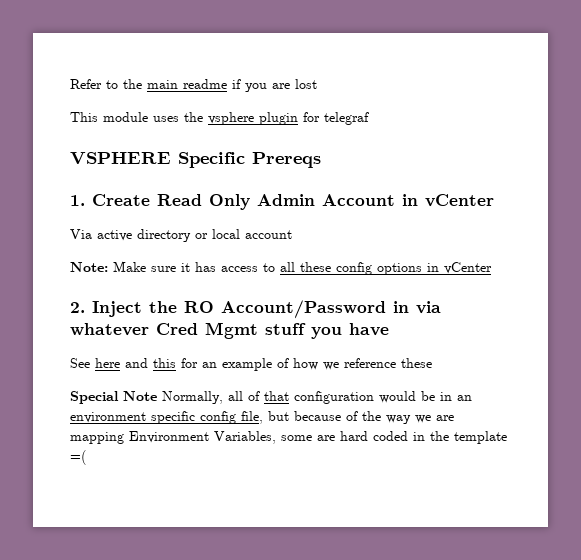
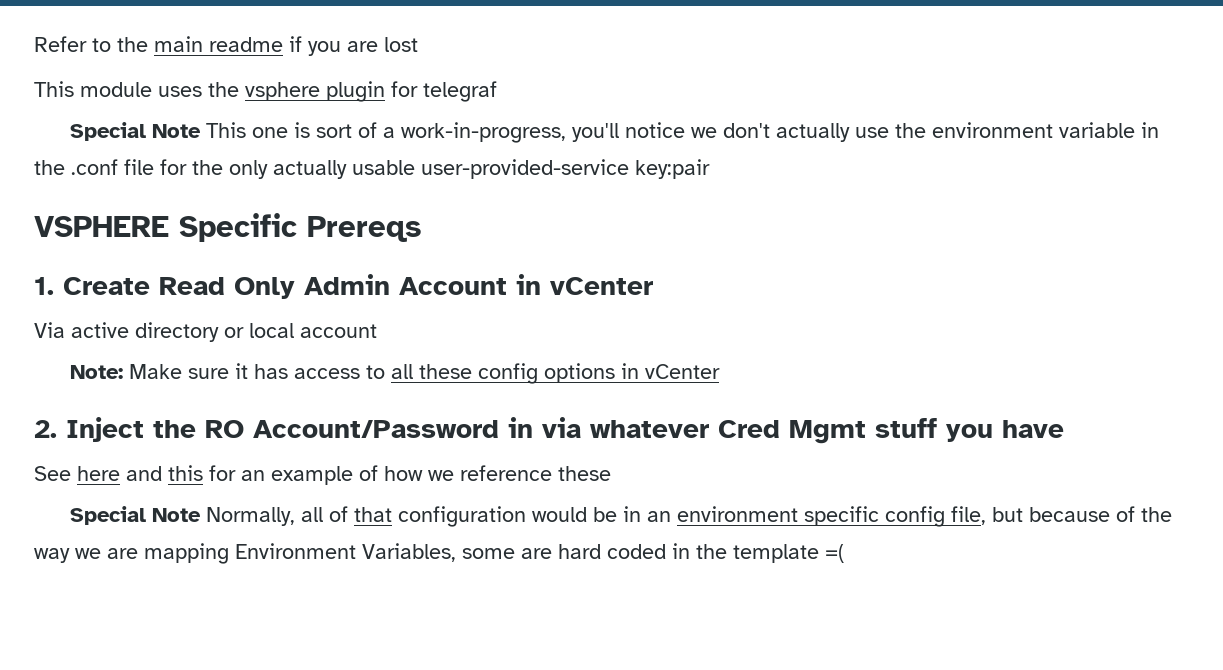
+ Special Note This one is sort of a work-in-progress, you'll notice we don't actually use the environment variable in the .conf file for the only actually usable user-provided-service key:pair

